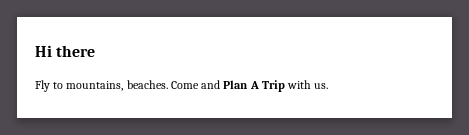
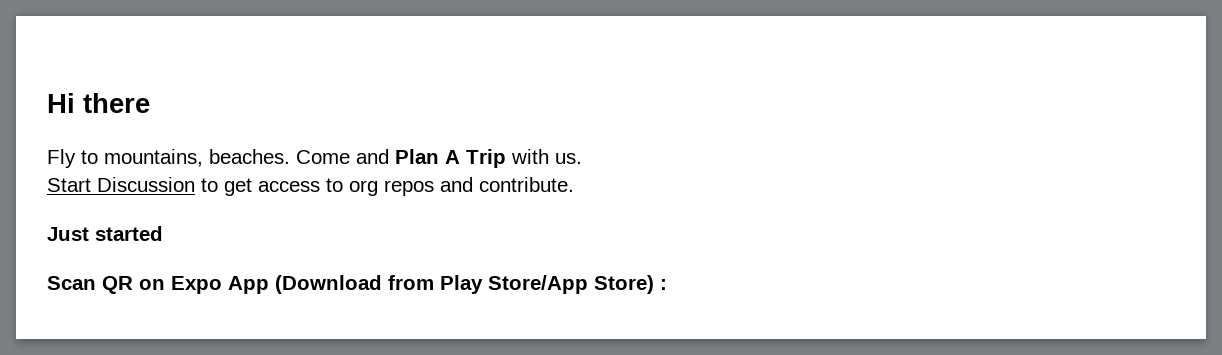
+ Start Discussion to get access to org repos and contribute.
+ Just started
+ Scan QR on Expo App (Download from Play Store/App Store) :

